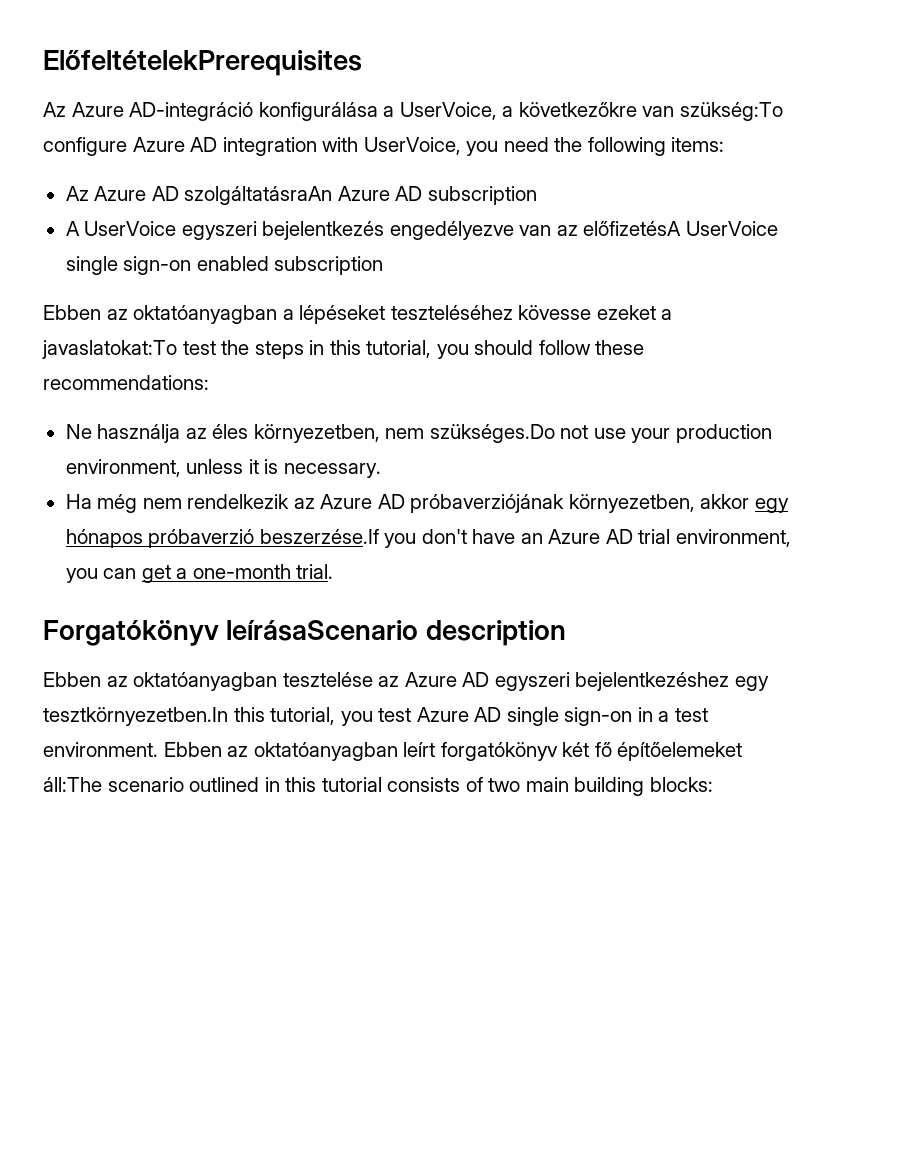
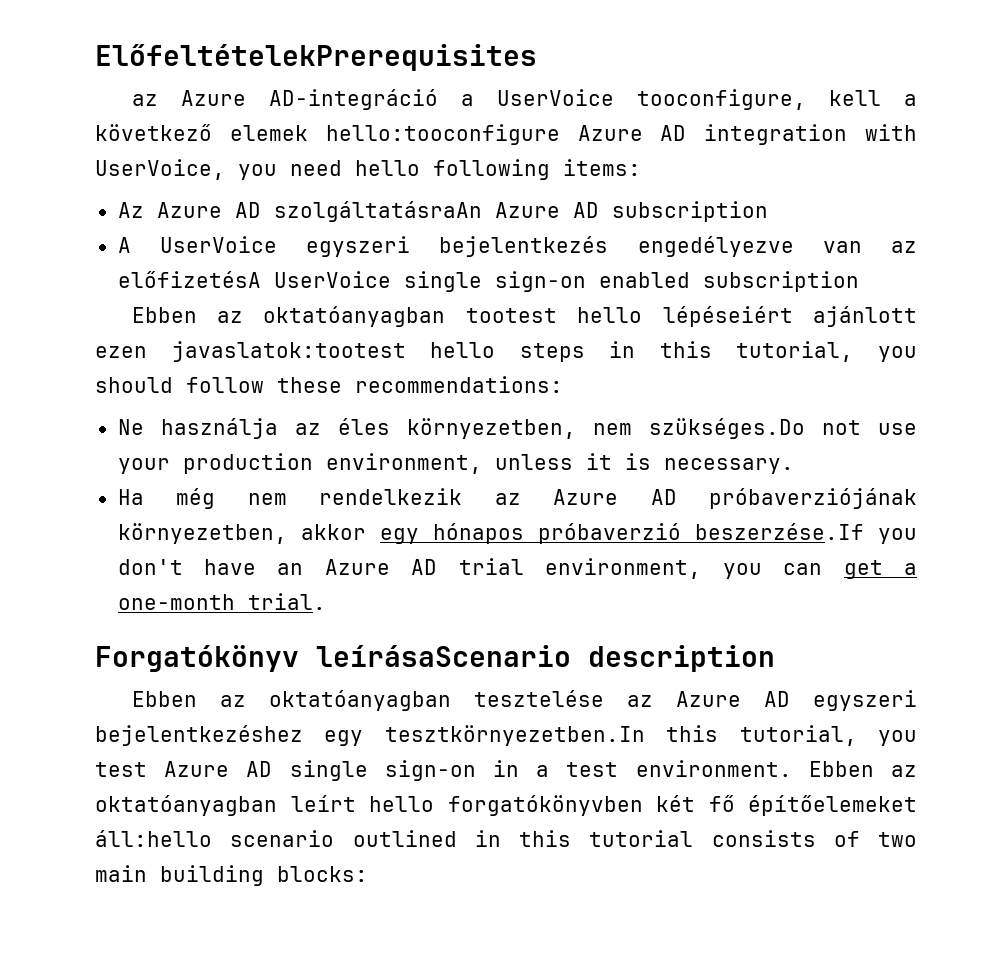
- Az Azure AD-integráció konfigurálása a UserVoice, a következőkre van szükség:To configure Azure AD integration with UserVoice, you need the following items:
+ az Azure AD-integráció a UserVoice tooconfigure, kell a következő elemek hello:tooconfigure Azure AD integration with UserVoice, you need hello following items:
- Ebben az oktatóanyagban a lépéseket teszteléséhez kövesse ezeket a javaslatokat:To test the steps in this tutorial, you should follow these recommendations:
+ Ebben az oktatóanyagban tootest hello lépéseiért ajánlott ezen javaslatok:tootest hello steps in this tutorial, you should follow these recommendations:
- Ebben az oktatóanyagban leírt forgatókönyv két fő építőelemeket áll:The scenario outlined in this tutorial consists of two main building blocks:
+ Ebben az oktatóanyagban leírt hello forgatókönyvben két fő építőelemeket áll:hello scenario outlined in this tutorial consists of two main building blocks:

